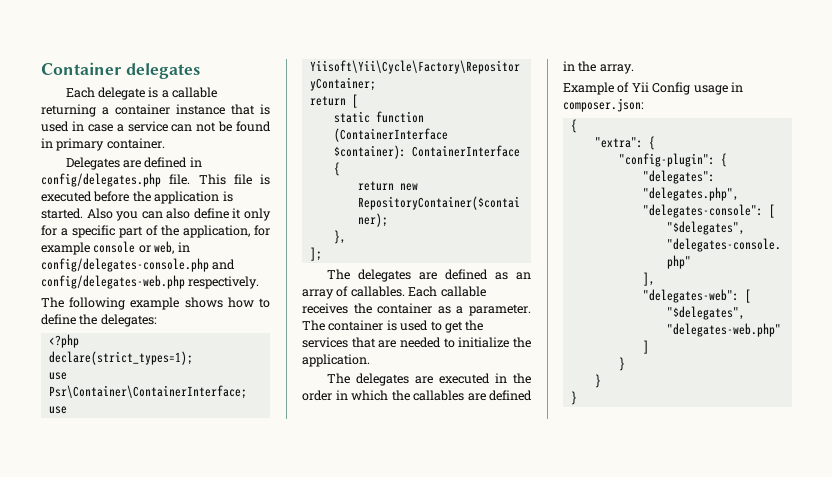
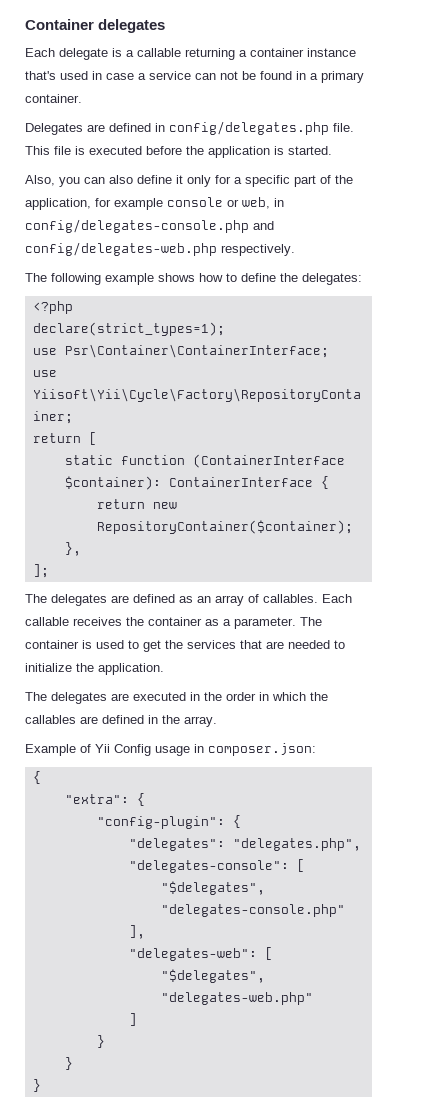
- Each delegate is a callable returning a container instance that is used in case a service can not be found in primary container.
+ Each delegate is a callable returning a container instance that's used in case a service can not be found in a primary container.
- This file is executed before the application is started. Also you can also define it only for a specific part of the application, for example console or web, in config/delegates-console.php and config/delegates-web.php respectively.
+ This file is executed before the application is started.
+ Also, you can also define it only for a specific part of the application, for example console or web, in config/delegates-console.php and config/delegates-web.php respectively.

